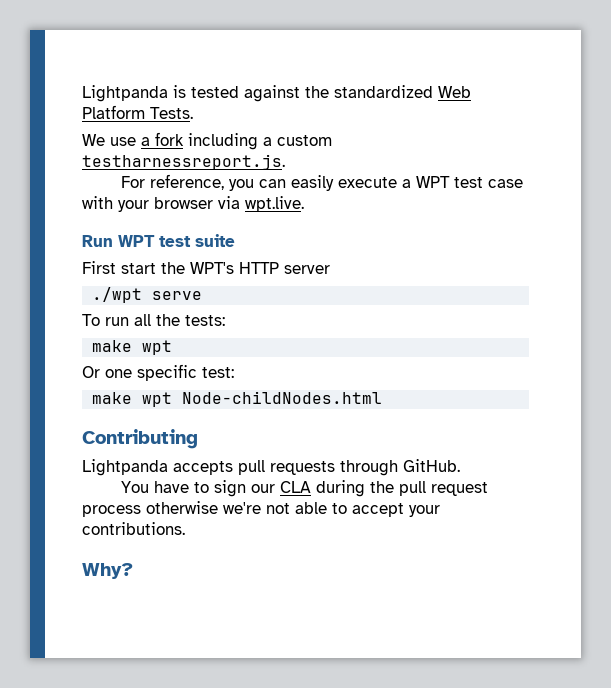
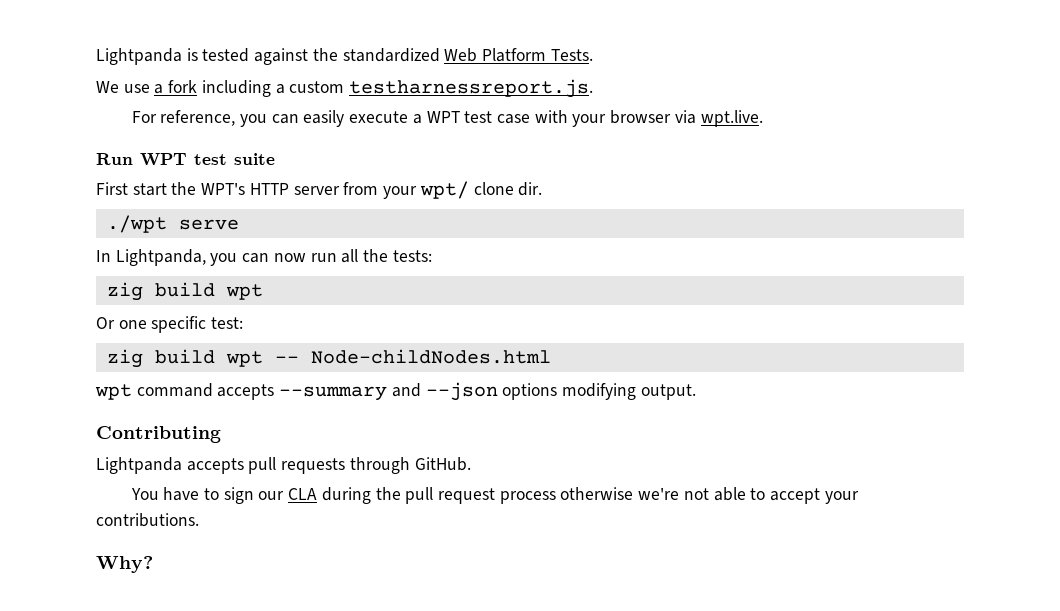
- First start the WPT's HTTP server
+ First start the WPT's HTTP server from your wpt/ clone dir.
  ./wpt serve
- To run all the tests:
- make wpt
+ In Lightpanda, you can now run all the tests:
+ zig build wpt
- make wpt Node-childNodes.html
+ zig build wpt -- Node-childNodes.html
+ wpt command accepts --summary and --json options modifying output.

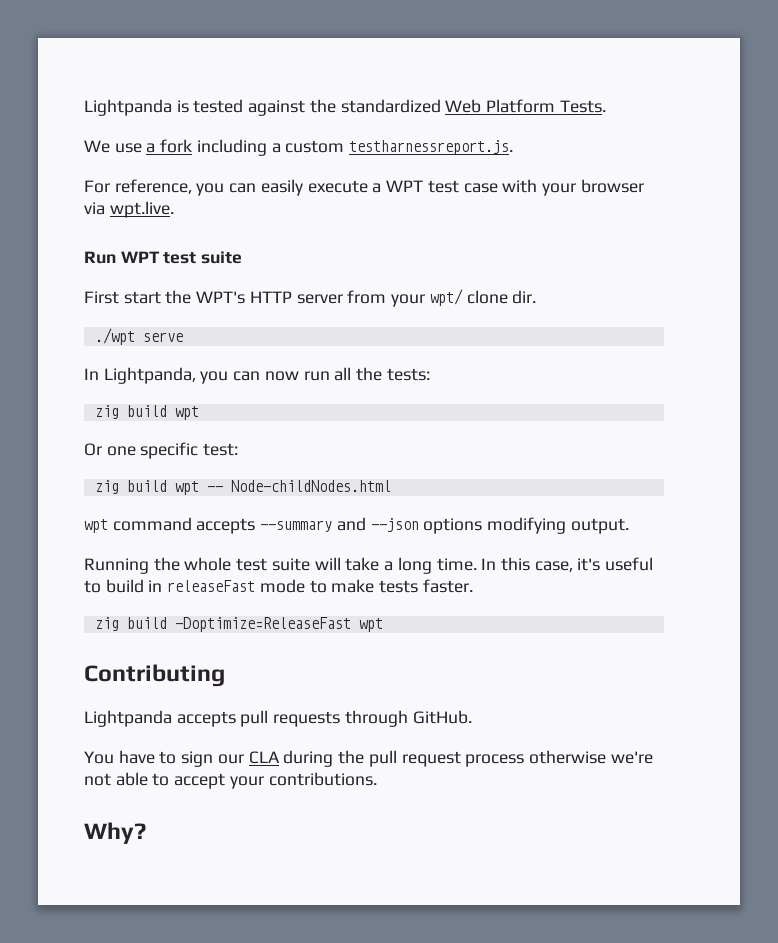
+ Running the whole test suite will take a long time. In this case, it's useful to build in releaseFast mode to make tests faster.
+ zig build -Doptimize=ReleaseFast wpt

